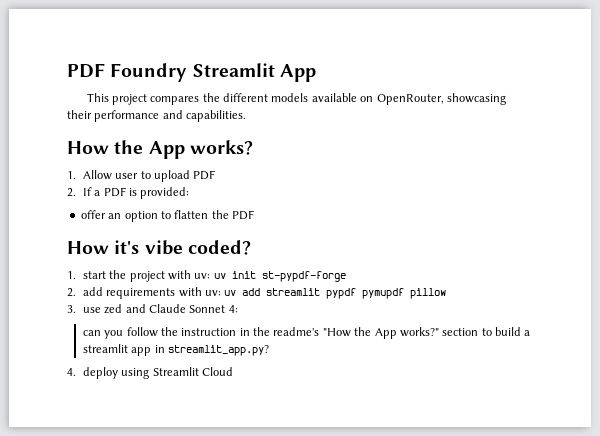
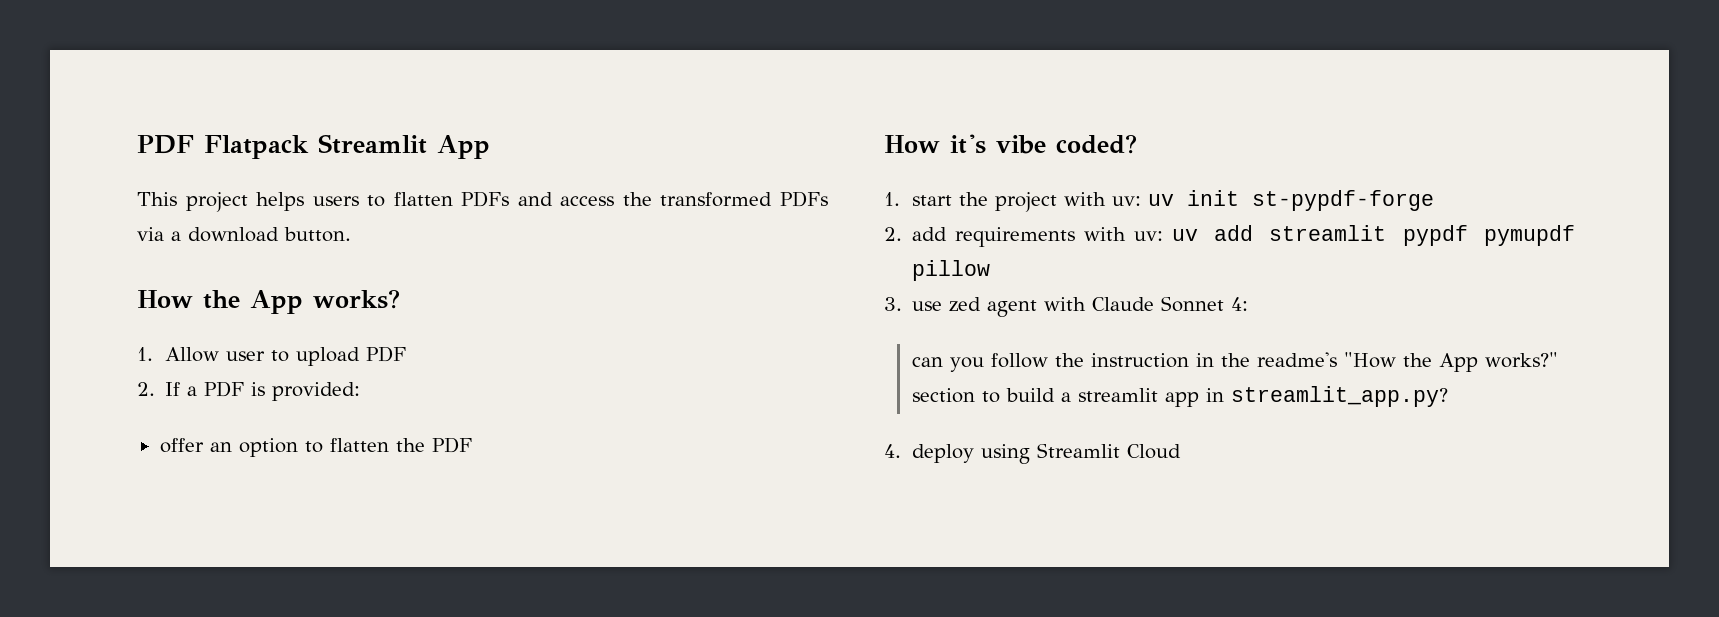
- PDF Foundry Streamlit App
+ PDF Flatpack Streamlit App
- This project compares the different models available on OpenRouter, showcasing their performance and capabilities.
+ This project helps users to flatten PDFs and access the transformed PDFs via a download button.
- 3. use zed and Claude Sonnet 4:
+ 3. use zed agent with Claude Sonnet 4:

